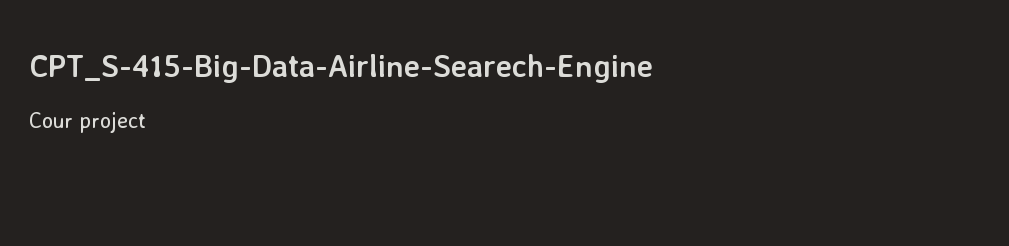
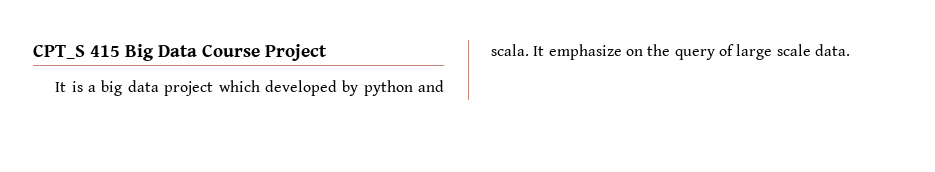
- CPT_S-415-Big-Data-Airline-Searech-Engine
- Cour project
+ CPT_S 415 Big Data Course Project
+ It is a big data project which developed by python and scala. It emphasize on the query of large scale data.

